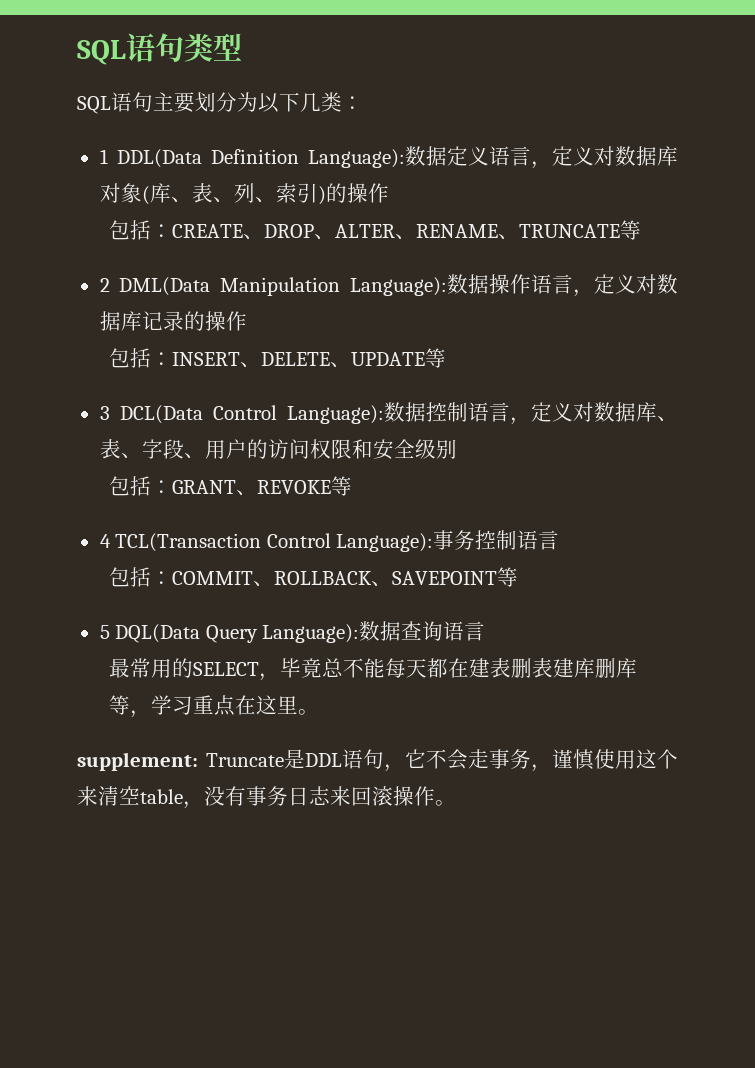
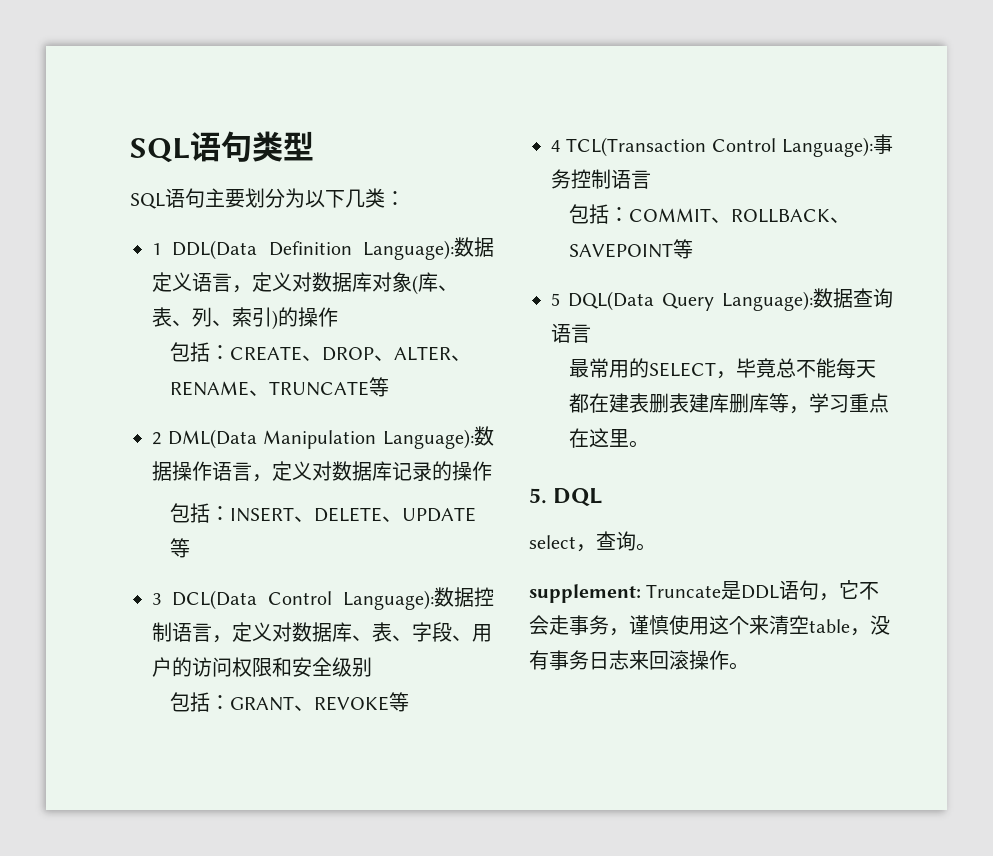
+ 5. DQL
+ select，查询。

